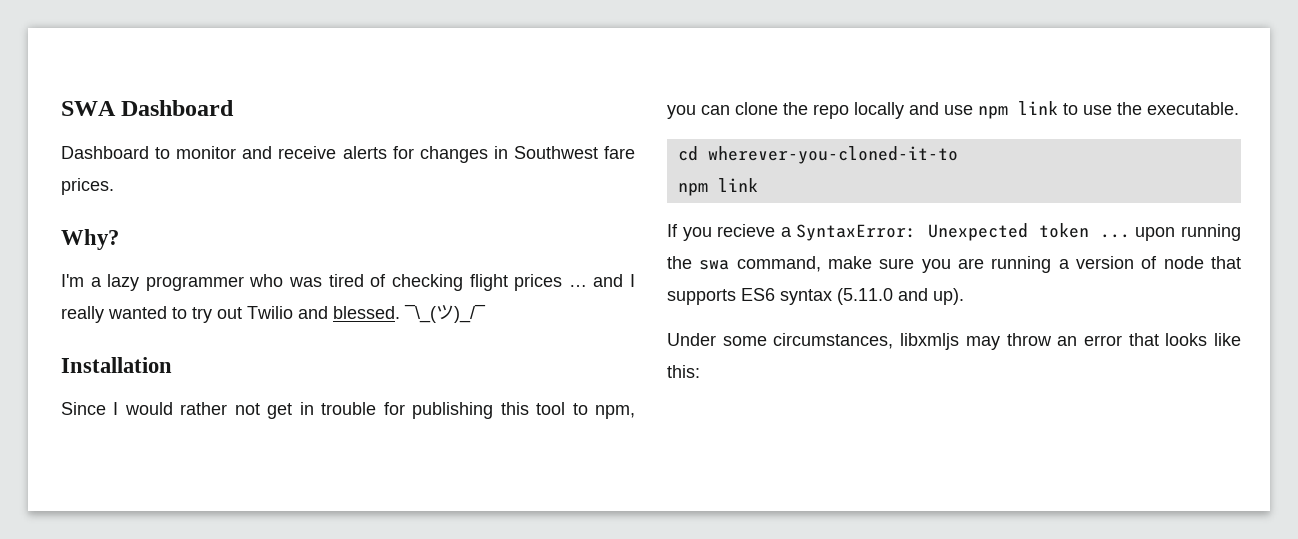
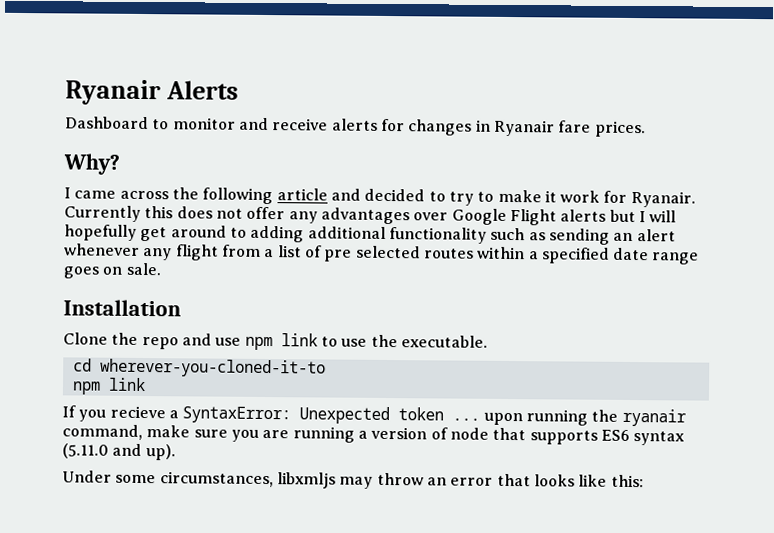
- SWA Dashboard
+ Ryanair Alerts
- Dashboard to monitor and receive alerts for changes in Southwest fare prices.
+ Dashboard to monitor and receive alerts for changes in Ryanair fare prices.
- I'm a lazy programmer who was tired of checking flight prices … and I really wanted to try out Twilio and blessed. ¯\_(ツ)_/¯
+ I came across the following article and decided to try to make it work for Ryanair. Currently this does not offer any advantages over Google Flight alerts but I will hopefully get around to adding additional functionality such as sending an alert whenever any flight from a list of pre selected routes within a specified date range goes on sale.
  Installation
- Since I would rather not get in trouble for publishing this tool to npm, you can clone the repo locally and use npm link to use the executable.
+ Clone the repo and use npm link to use the executable.
- If you recieve a SyntaxError: Unexpected token ... upon running the swa command, make sure you are running a version of node that supports ES6 syntax (5.11.0 and up).
+ If you recieve a SyntaxError: Unexpected token ... upon running the ryanair command, make sure you are running a version of node that supports ES6 syntax (5.11.0 and up).

